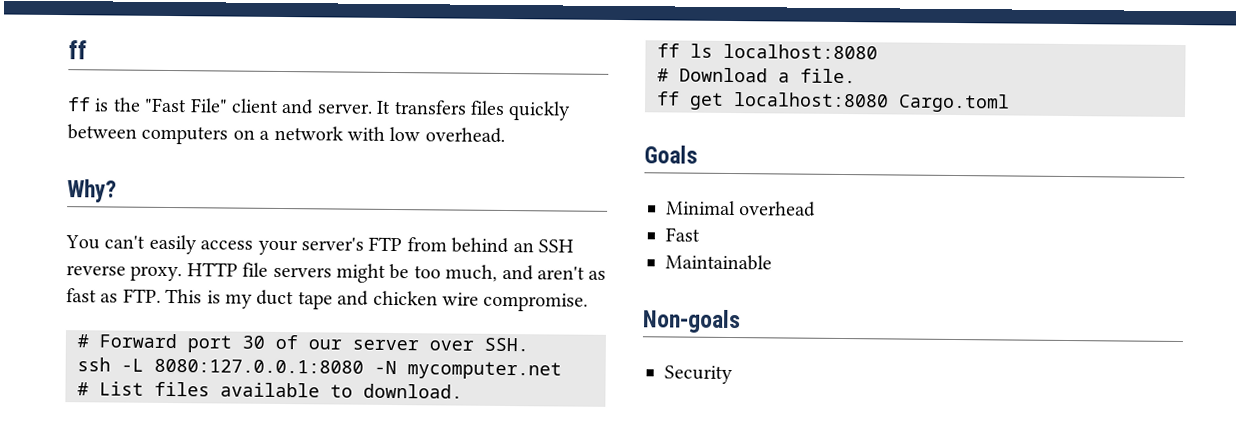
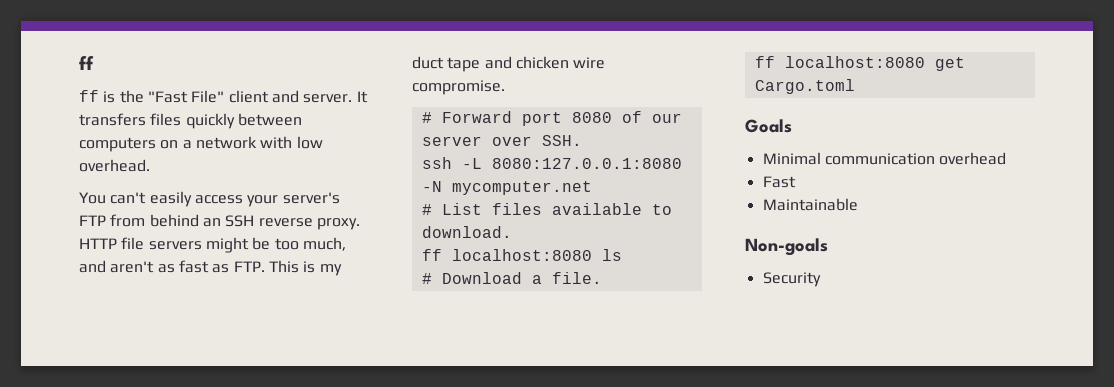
- Why?
- # Forward port 30 of our server over SSH.
+ # Forward port 8080 of our server over SSH.
- ff ls localhost:8080
+ ff localhost:8080 ls
- ff get localhost:8080 Cargo.toml
+ ff localhost:8080 get Cargo.toml
- Minimal overhead
+ Minimal communication overhead

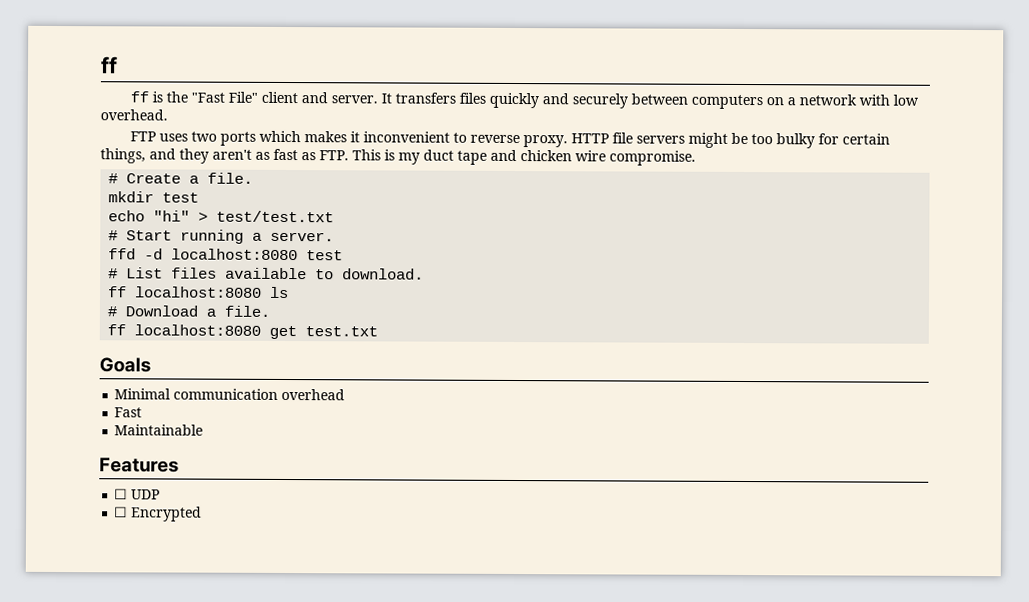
- It transfers files quickly between computers on a network with low overhead.
+ It transfers files quickly and securely between computers on a network with low overhead.
- You can't easily access your server's FTP from behind an SSH reverse proxy.
+ FTP uses two ports which makes it inconvenient to reverse proxy.
- HTTP file servers might be too much, and aren't as fast as FTP. This is my duct tape and chicken wire compromise.
+ HTTP file servers might be too bulky for certain things, and they aren't as fast as FTP. This is my duct tape and chicken wire compromise.
- # Forward port 8080 of our server over SSH.
- ssh -L 8080:127.0.0.1:8080 -N mycomputer.net
+ # Create a file.
+ mkdir test
+ echo "hi" > test/test.txt
+ # Start running a server.
+ ffd -d localhost:8080 test
- ff localhost:8080 get Cargo.toml
+ ff localhost:8080 get test.txt
- Non-goals
- Security
+ Features
+ ☐ UDP
+ ☐ Encrypted

